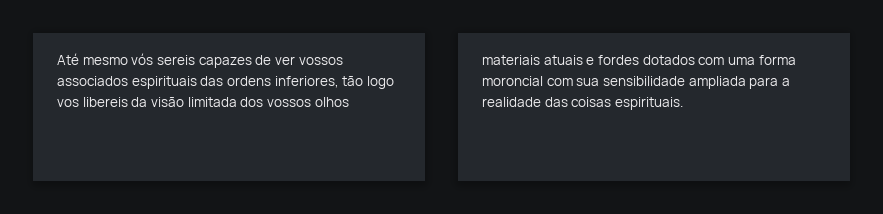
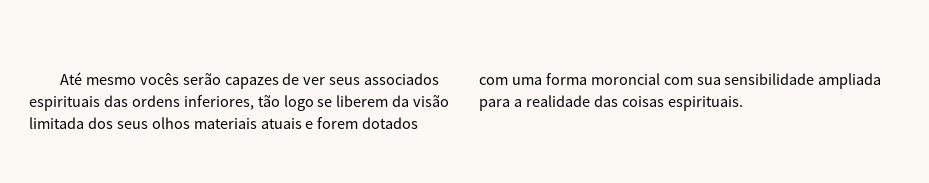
- Até mesmo vós sereis capazes de ver vossos associados espirituais das ordens inferiores, tão logo vos libereis da visão limitada dos vossos olhos materiais atuais e fordes dotados com uma forma moroncial com sua sensibilidade ampliada para a realidade das coisas espirituais.
+ Até mesmo vocês serão capazes de ver seus associados espirituais das ordens inferiores, tão logo se liberem da visão limitada dos seus olhos materiais atuais e forem dotados com uma forma moroncial com sua sensibilidade ampliada para a realidade das coisas espirituais.

